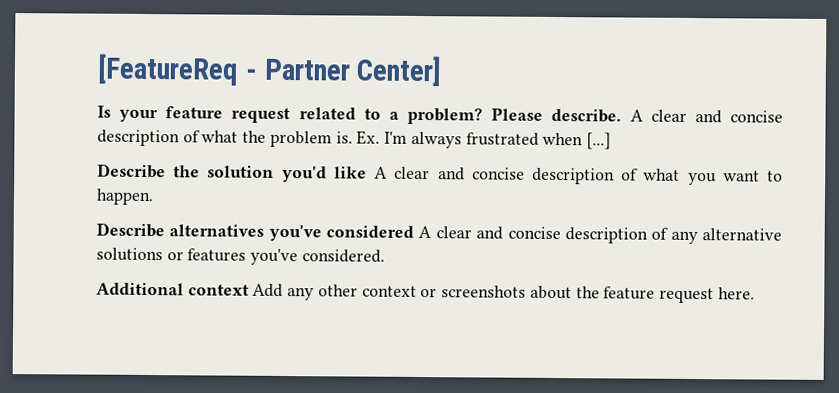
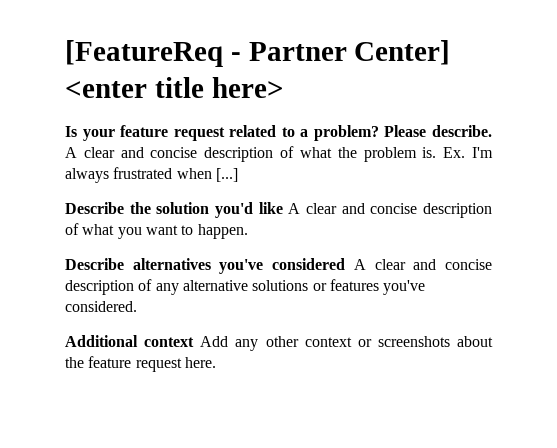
- [FeatureReq - Partner Center]
+ [FeatureReq - Partner Center] <enter title here>

